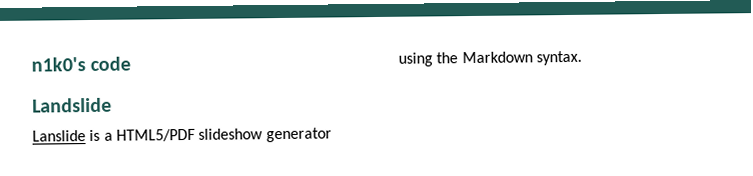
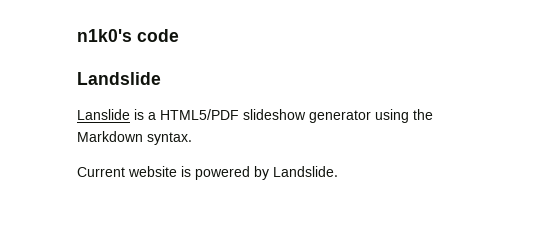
+ Current website is powered by Landslide.

